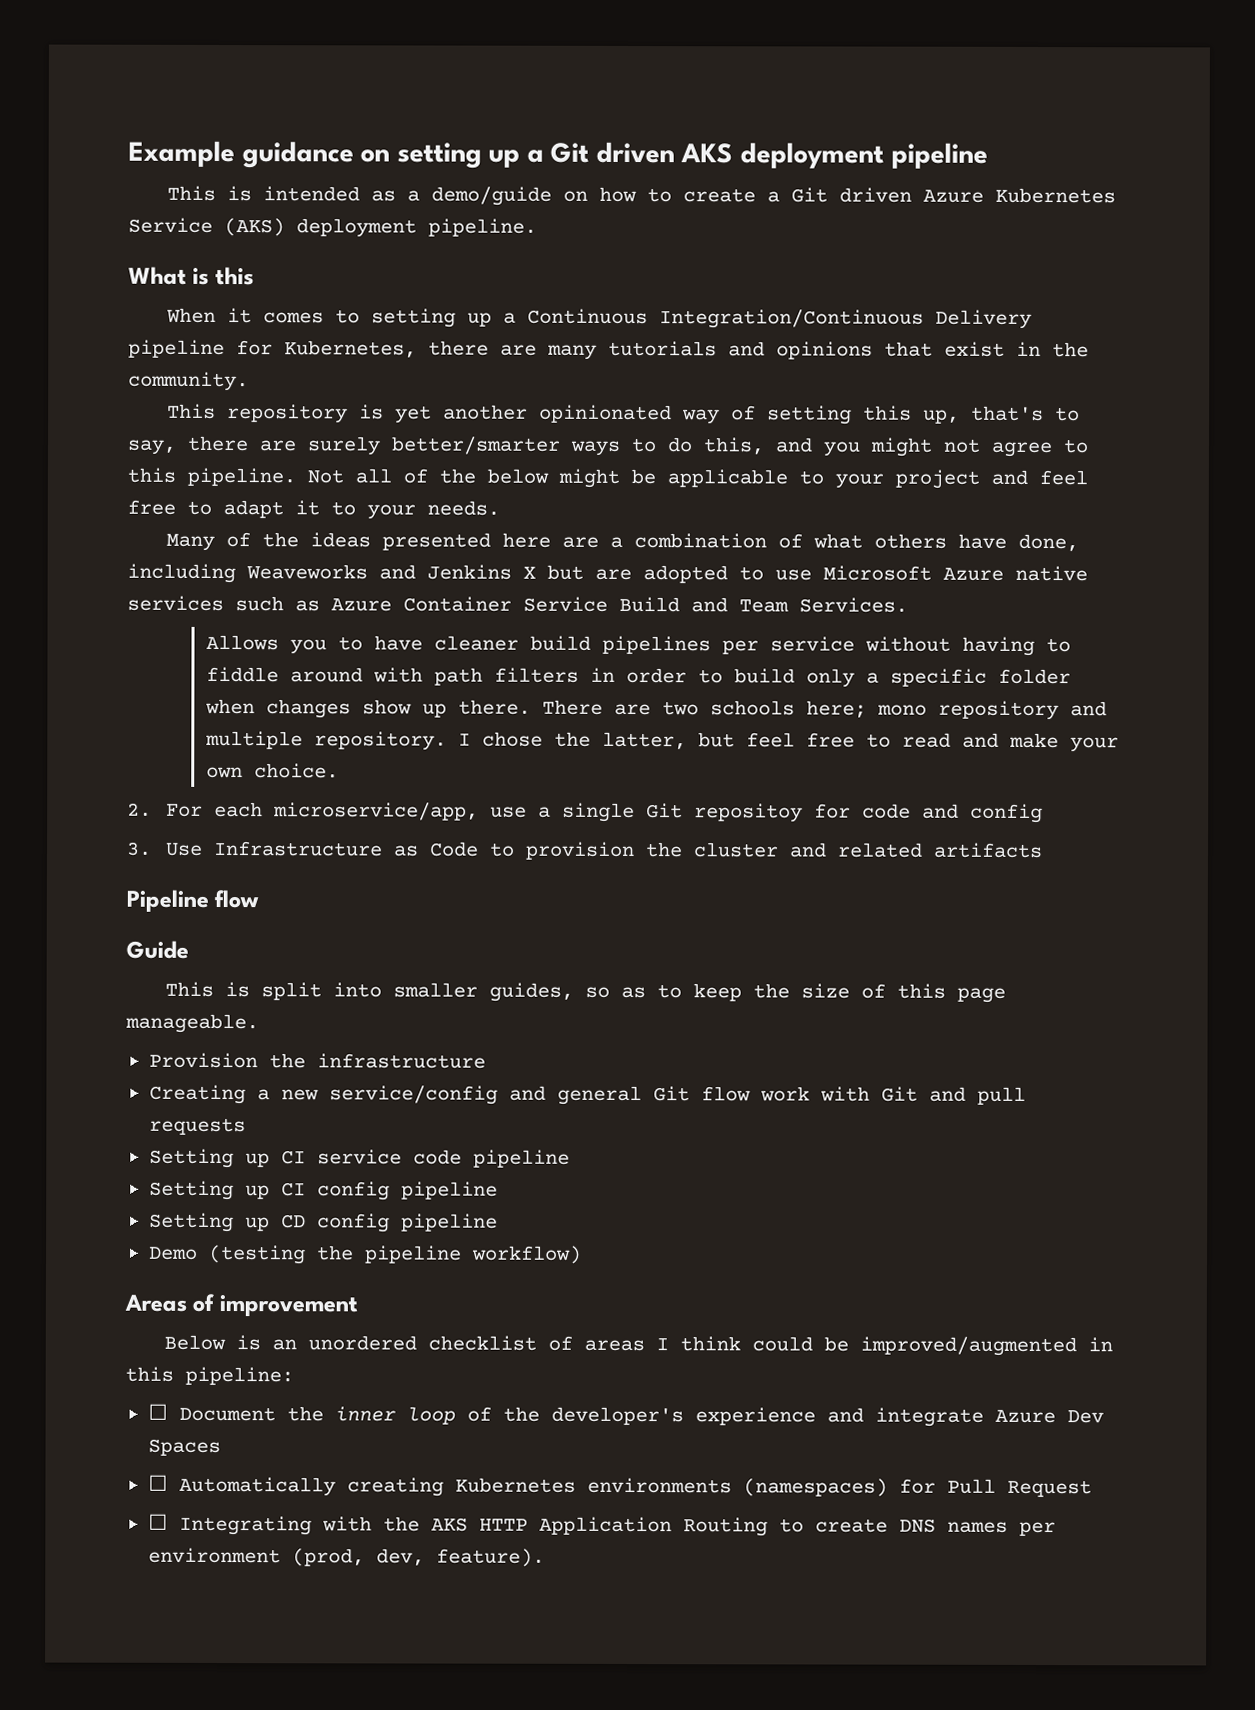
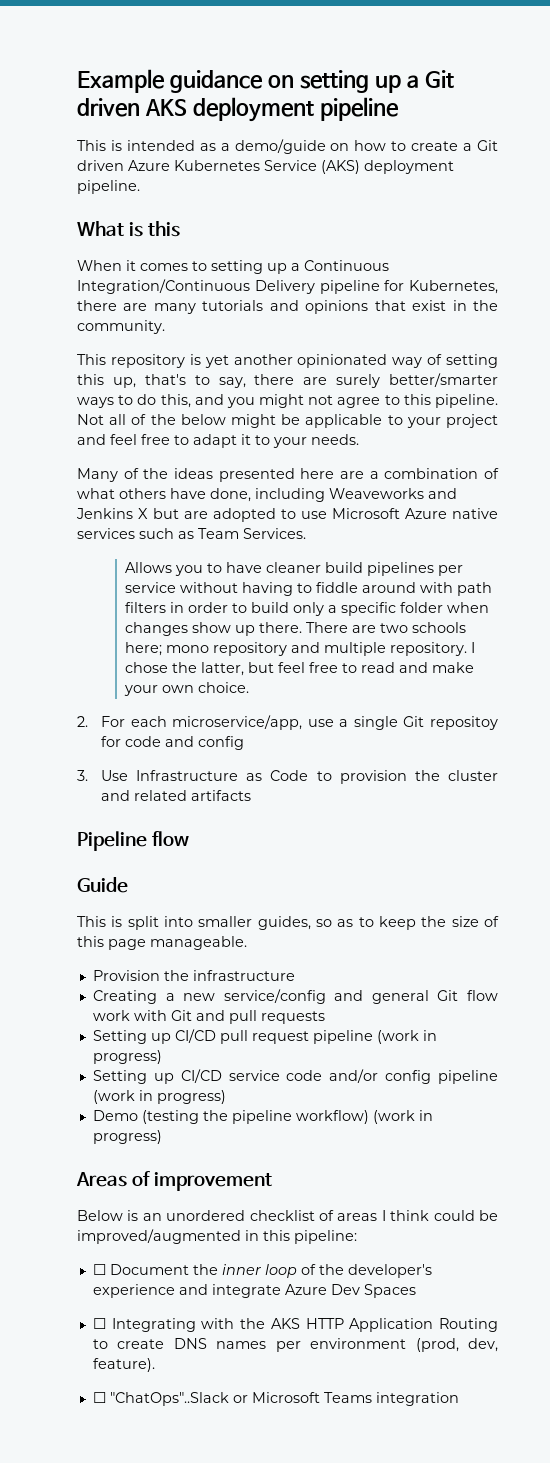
- Many of the ideas presented here are a combination of what others have done, including Weaveworks and Jenkins X but are adopted to use Microsoft Azure native services such as Azure Container Service Build and Team Services.
+ Many of the ideas presented here are a combination of what others have done, including Weaveworks and Jenkins X but are adopted to use Microsoft Azure native services such as Team Services.
- Setting up CI service code pipeline
- Setting up CI config pipeline
- Setting up CD config pipeline
+ Setting up CI/CD pull request pipeline (work in progress)
+ Setting up CI/CD service code and/or config pipeline (work in progress)
- Demo (testing the pipeline workflow)
+ Demo (testing the pipeline workflow) (work in progress)
- ☐ Automatically creating Kubernetes environments (namespaces) for Pull Request
+ ☐ "ChatOps"..Slack or Microsoft Teams integration

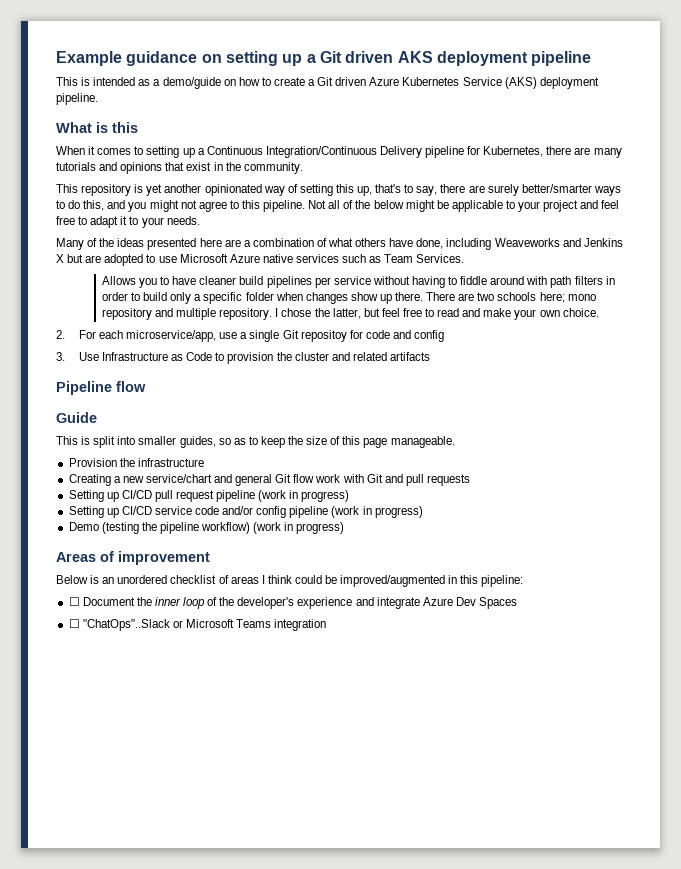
- Creating a new service/config and general Git flow work with Git and pull requests
+ Creating a new service/chart and general Git flow work with Git and pull requests
- ☐ Integrating with the AKS HTTP Application Routing to create DNS names per environment (prod, dev, feature).

